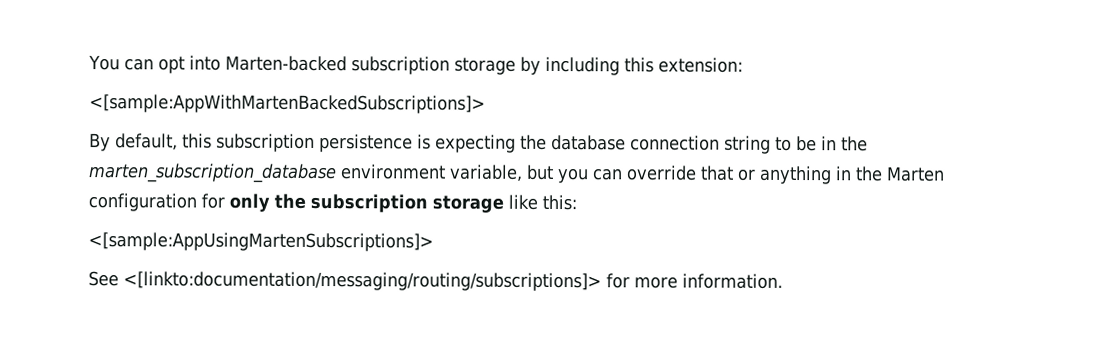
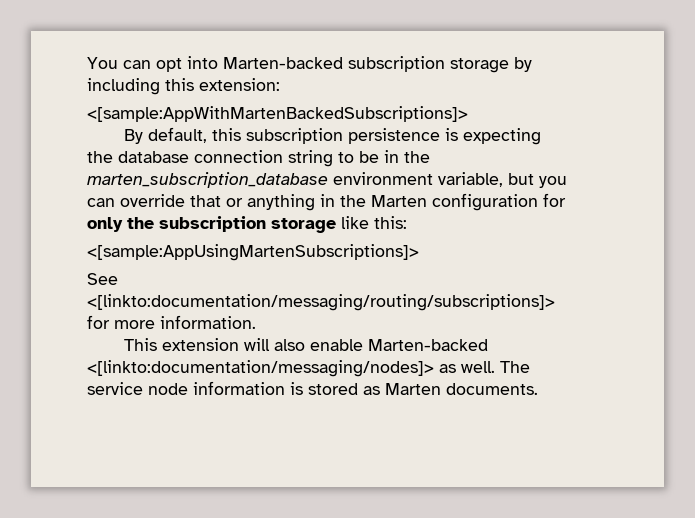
+ This extension will also enable Marten-backed <[linkto:documentation/messaging/nodes]> as well. The service node information is stored as Marten documents.

